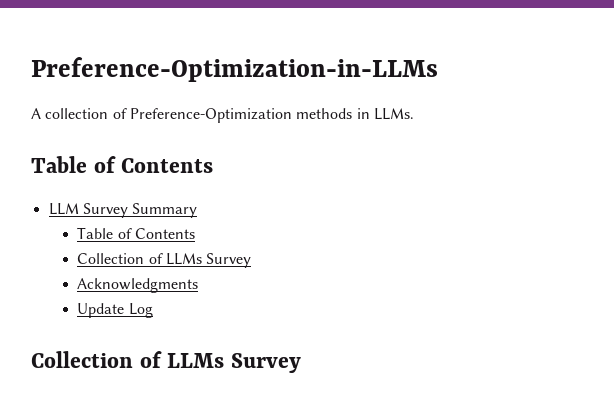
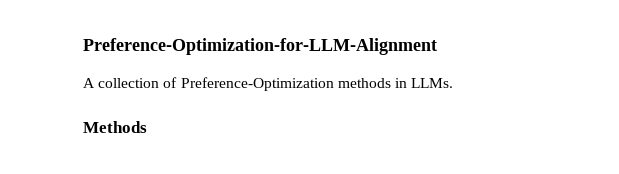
- Preference-Optimization-in-LLMs
+ Preference-Optimization-for-LLM-Alignment
  A collection of Preference-Optimization methods in LLMs.
- Table of Contents
- LLM Survey Summary
- Table of Contents
- Collection of LLMs Survey
- Acknowledgments
- Update Log
- Collection of LLMs Survey
+ Methods

